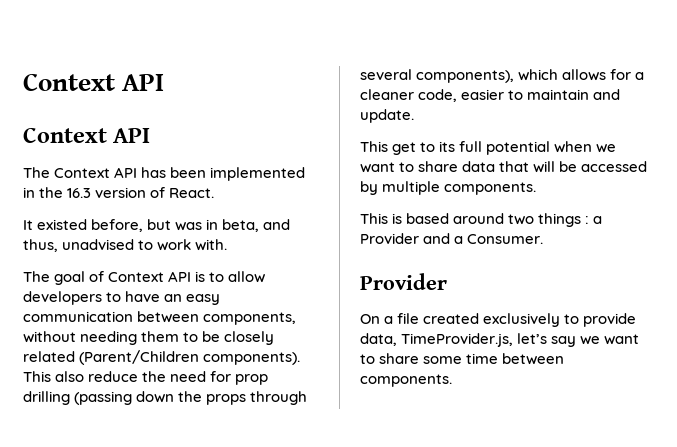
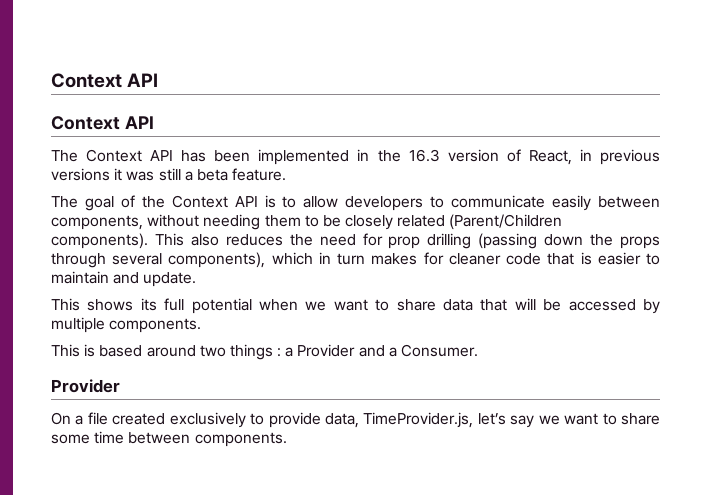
- The Context API has been implemented in the 16.3 version of React.
- It existed before, but was in beta, and thus, unadvised to work with.
+ The Context API has been implemented in the 16.3 version of React, in previous versions it was still a beta feature.
- The goal of Context API is to allow developers to have an easy communication between components, without needing them to be closely related (Parent/Children components).
+ The goal of the Context API is to allow developers to communicate easily between components, without needing them to be closely related (Parent/Children components).
- This also reduce the need for prop drilling (passing down the props through several components), which allows for a cleaner code, easier to maintain and update.
+ This also reduces the need for prop drilling (passing down the props through several components), which in turn makes for cleaner code that is easier to maintain and update.
- This get to its full potential when we want to share data that will be accessed by multiple components.
+ This shows its full potential when we want to share data that will be accessed by multiple components.

